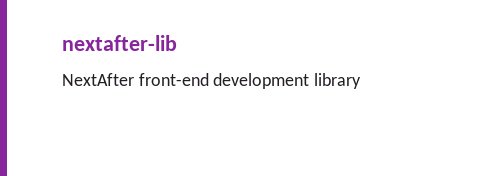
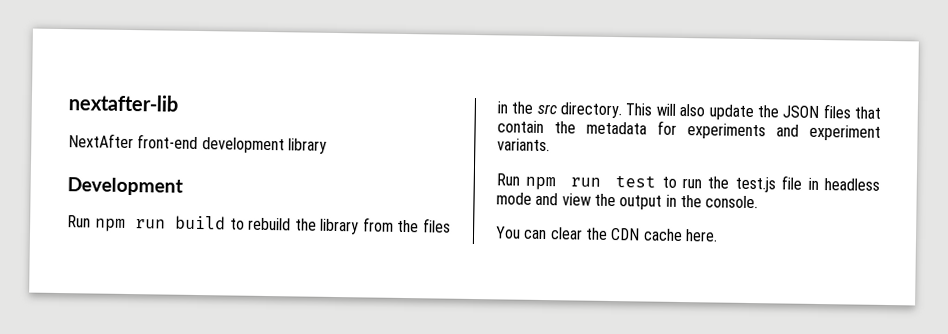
+ Development
+ Run npm run build to rebuild the library from the files in the src directory. This will also update the JSON files that contain the metadata for experiments and experiment variants.
+ Run npm run test to run the test.js file in headless mode and view the output in the console.
+ You can clear the CDN cache here.

